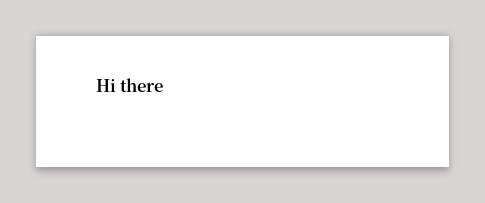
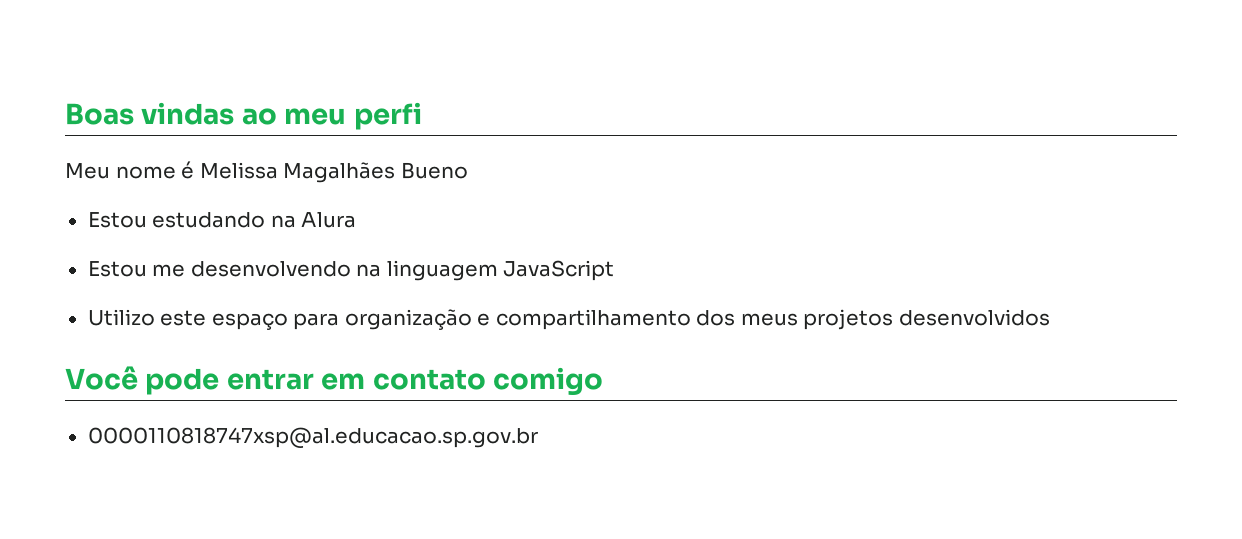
- Hi there
+ Boas vindas ao meu perfi
+ Meu nome é Melissa Magalhães Bueno
+ Estou estudando na Alura
+ Estou me desenvolvendo na linguagem JavaScript
+ Utilizo este espaço para organização e compartilhamento dos meus projetos desenvolvidos
+ Você pode entrar em contato comigo
+ 0000110818747xsp@al.educacao.sp.gov.br

